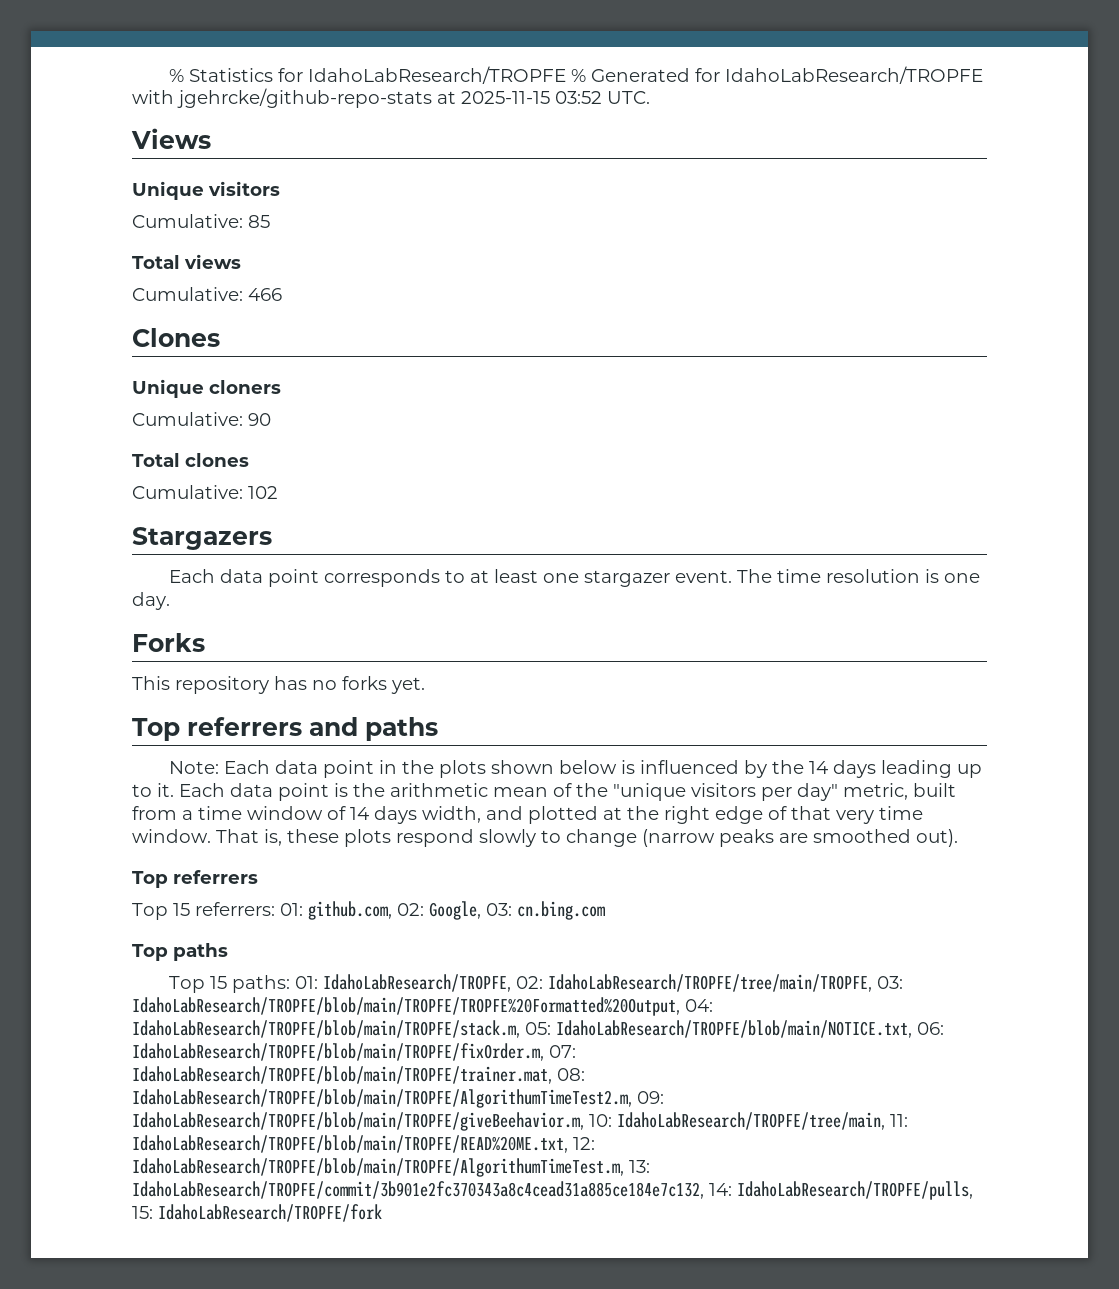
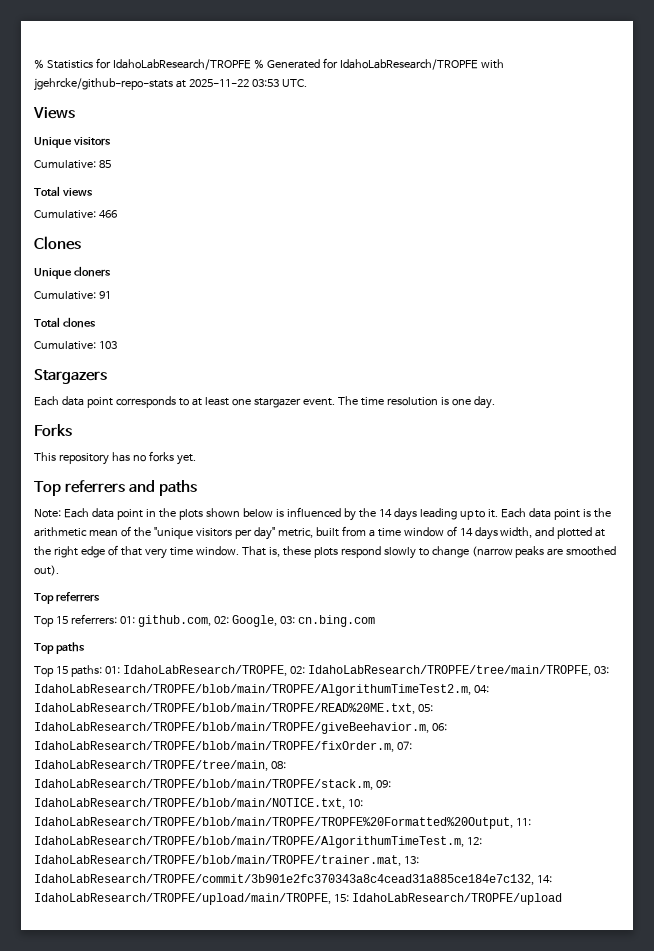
- % Statistics for IdahoLabResearch/TROPFE % Generated for IdahoLabResearch/TROPFE with jgehrcke/github-repo-stats at 2025-11-15 03:52 UTC.
+ % Statistics for IdahoLabResearch/TROPFE % Generated for IdahoLabResearch/TROPFE with jgehrcke/github-repo-stats at 2025-11-22 03:53 UTC.
- Cumulative: 90
+ Cumulative: 91
- Cumulative: 102
+ Cumulative: 103
- Top 15 paths: 01: IdahoLabResearch/TROPFE, 02: IdahoLabResearch/TROPFE/tree/main/TROPFE, 03: IdahoLabResearch/TROPFE/blob/main/TROPFE/TROPFE%20Formatted%20Output, 04: IdahoLabResearch/TROPFE/blob/main/TROPFE/stack.m, 05: IdahoLabResearch/TROPFE/blob/main/NOTICE.txt, 06: IdahoLabResearch/TROPFE/blob/main/TROPFE/fixOrder.m, 07: IdahoLabResearch/TROPFE/blob/main/TROPFE/trainer.mat, 08: IdahoLabResearch/TROPFE/blob/main/TROPFE/AlgorithumTimeTest2.m, 09: IdahoLabResearch/TROPFE/blob/main/TROPFE/giveBeehavior.m, 10: IdahoLabResearch/TROPFE/tree/main, 11: IdahoLabResearch/TROPFE/blob/main/TROPFE/READ%20ME.txt, 12: IdahoLabResearch/TROPFE/blob/main/TROPFE/AlgorithumTimeTest.m, 13: IdahoLabResearch/TROPFE/commit/3b901e2fc370343a8c4cead31a885ce184e7c132, 14: IdahoLabResearch/TROPFE/pulls, 15: IdahoLabResearch/TROPFE/fork
+ Top 15 paths: 01: IdahoLabResearch/TROPFE, 02: IdahoLabResearch/TROPFE/tree/main/TROPFE, 03: IdahoLabResearch/TROPFE/blob/main/TROPFE/AlgorithumTimeTest2.m, 04: IdahoLabResearch/TROPFE/blob/main/TROPFE/READ%20ME.txt, 05: IdahoLabResearch/TROPFE/blob/main/TROPFE/giveBeehavior.m, 06: IdahoLabResearch/TROPFE/blob/main/TROPFE/fixOrder.m, 07: IdahoLabResearch/TROPFE/tree/main, 08: IdahoLabResearch/TROPFE/blob/main/TROPFE/stack.m, 09: IdahoLabResearch/TROPFE/blob/main/NOTICE.txt, 10: IdahoLabResearch/TROPFE/blob/main/TROPFE/TROPFE%20Formatted%20Output, 11: IdahoLabResearch/TROPFE/blob/main/TROPFE/AlgorithumTimeTest.m, 12: IdahoLabResearch/TROPFE/blob/main/TROPFE/trainer.mat, 13: IdahoLabResearch/TROPFE/commit/3b901e2fc370343a8c4cead31a885ce184e7c132, 14: IdahoLabResearch/TROPFE/upload/main/TROPFE, 15: IdahoLabResearch/TROPFE/upload

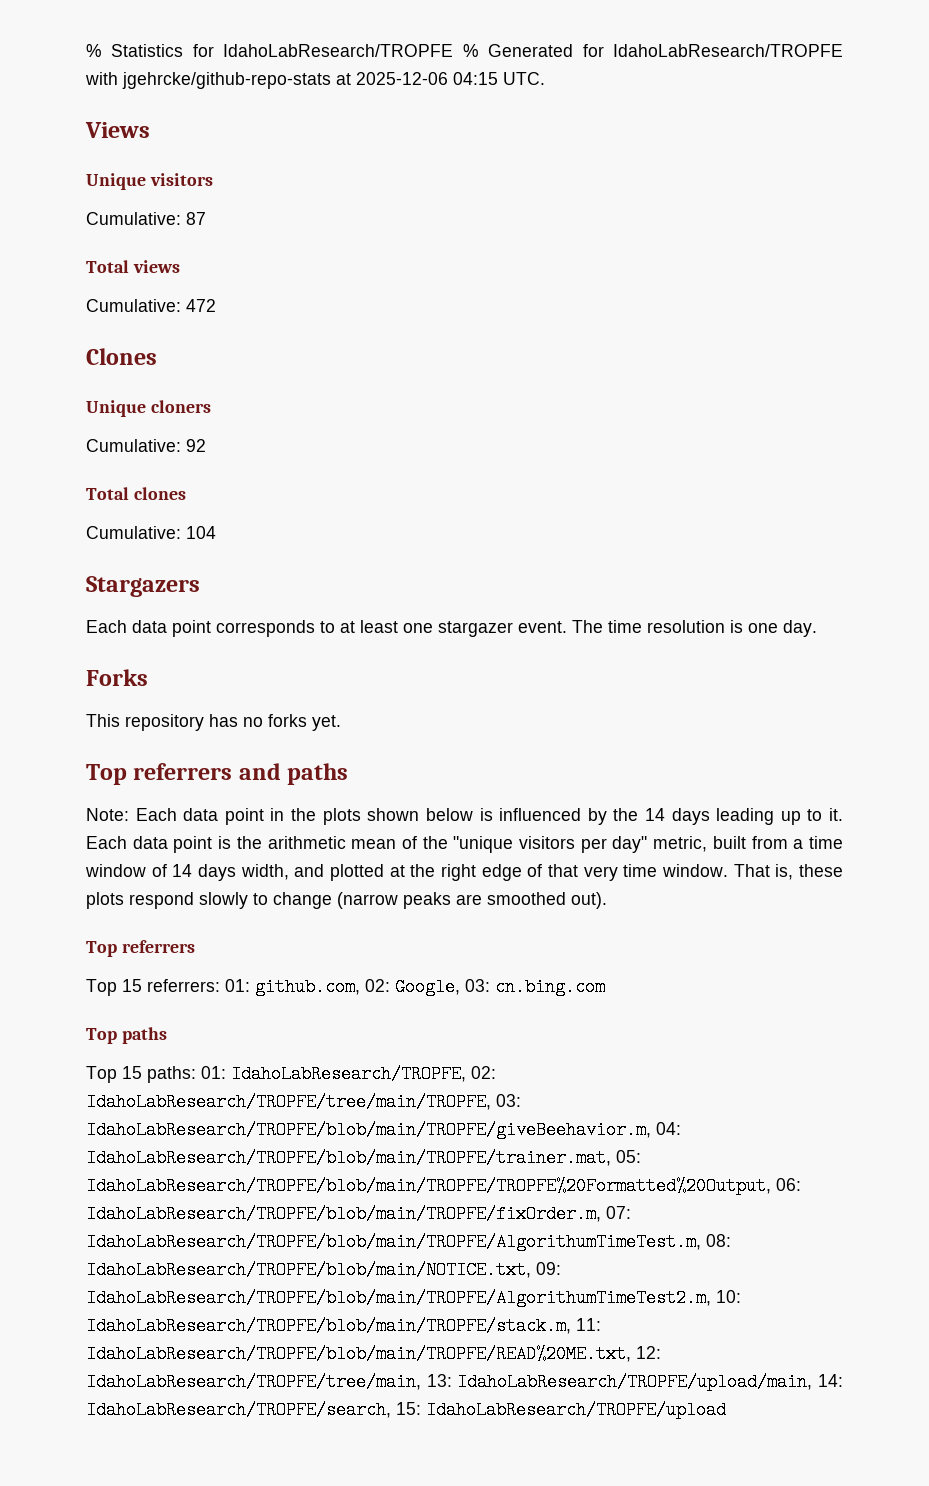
- % Statistics for IdahoLabResearch/TROPFE % Generated for IdahoLabResearch/TROPFE with jgehrcke/github-repo-stats at 2025-11-22 03:53 UTC.
+ % Statistics for IdahoLabResearch/TROPFE % Generated for IdahoLabResearch/TROPFE with jgehrcke/github-repo-stats at 2025-12-06 04:15 UTC.
- Cumulative: 85
+ Cumulative: 87
- Cumulative: 466
+ Cumulative: 472
- Cumulative: 91
+ Cumulative: 92
- Cumulative: 103
+ Cumulative: 104
- Top 15 paths: 01: IdahoLabResearch/TROPFE, 02: IdahoLabResearch/TROPFE/tree/main/TROPFE, 03: IdahoLabResearch/TROPFE/blob/main/TROPFE/AlgorithumTimeTest2.m, 04: IdahoLabResearch/TROPFE/blob/main/TROPFE/READ%20ME.txt, 05: IdahoLabResearch/TROPFE/blob/main/TROPFE/giveBeehavior.m, 06: IdahoLabResearch/TROPFE/blob/main/TROPFE/fixOrder.m, 07: IdahoLabResearch/TROPFE/tree/main, 08: IdahoLabResearch/TROPFE/blob/main/TROPFE/stack.m, 09: IdahoLabResearch/TROPFE/blob/main/NOTICE.txt, 10: IdahoLabResearch/TROPFE/blob/main/TROPFE/TROPFE%20Formatted%20Output, 11: IdahoLabResearch/TROPFE/blob/main/TROPFE/AlgorithumTimeTest.m, 12: IdahoLabResearch/TROPFE/blob/main/TROPFE/trainer.mat, 13: IdahoLabResearch/TROPFE/commit/3b901e2fc370343a8c4cead31a885ce184e7c132, 14: IdahoLabResearch/TROPFE/upload/main/TROPFE, 15: IdahoLabResearch/TROPFE/upload
+ Top 15 paths: 01: IdahoLabResearch/TROPFE, 02: IdahoLabResearch/TROPFE/tree/main/TROPFE, 03: IdahoLabResearch/TROPFE/blob/main/TROPFE/giveBeehavior.m, 04: IdahoLabResearch/TROPFE/blob/main/TROPFE/trainer.mat, 05: IdahoLabResearch/TROPFE/blob/main/TROPFE/TROPFE%20Formatted%20Output, 06: IdahoLabResearch/TROPFE/blob/main/TROPFE/fixOrder.m, 07: IdahoLabResearch/TROPFE/blob/main/TROPFE/AlgorithumTimeTest.m, 08: IdahoLabResearch/TROPFE/blob/main/NOTICE.txt, 09: IdahoLabResearch/TROPFE/blob/main/TROPFE/AlgorithumTimeTest2.m, 10: IdahoLabResearch/TROPFE/blob/main/TROPFE/stack.m, 11: IdahoLabResearch/TROPFE/blob/main/TROPFE/READ%20ME.txt, 12: IdahoLabResearch/TROPFE/tree/main, 13: IdahoLabResearch/TROPFE/upload/main, 14: IdahoLabResearch/TROPFE/search, 15: IdahoLabResearch/TROPFE/upload

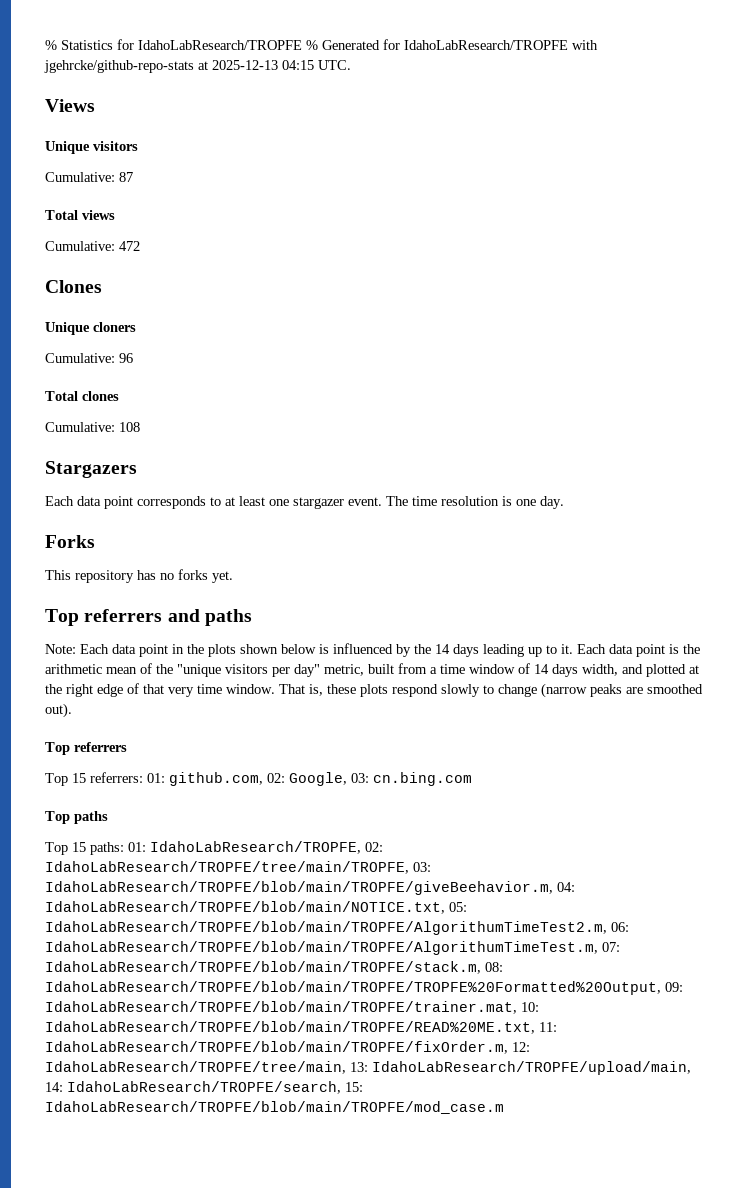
- % Statistics for IdahoLabResearch/TROPFE % Generated for IdahoLabResearch/TROPFE with jgehrcke/github-repo-stats at 2025-12-06 04:15 UTC.
+ % Statistics for IdahoLabResearch/TROPFE % Generated for IdahoLabResearch/TROPFE with jgehrcke/github-repo-stats at 2025-12-13 04:15 UTC.
- Cumulative: 92
+ Cumulative: 96
- Cumulative: 104
+ Cumulative: 108
- Top 15 paths: 01: IdahoLabResearch/TROPFE, 02: IdahoLabResearch/TROPFE/tree/main/TROPFE, 03: IdahoLabResearch/TROPFE/blob/main/TROPFE/giveBeehavior.m, 04: IdahoLabResearch/TROPFE/blob/main/TROPFE/trainer.mat, 05: IdahoLabResearch/TROPFE/blob/main/TROPFE/TROPFE%20Formatted%20Output, 06: IdahoLabResearch/TROPFE/blob/main/TROPFE/fixOrder.m, 07: IdahoLabResearch/TROPFE/blob/main/TROPFE/AlgorithumTimeTest.m, 08: IdahoLabResearch/TROPFE/blob/main/NOTICE.txt, 09: IdahoLabResearch/TROPFE/blob/main/TROPFE/AlgorithumTimeTest2.m, 10: IdahoLabResearch/TROPFE/blob/main/TROPFE/stack.m, 11: IdahoLabResearch/TROPFE/blob/main/TROPFE/READ%20ME.txt, 12: IdahoLabResearch/TROPFE/tree/main, 13: IdahoLabResearch/TROPFE/upload/main, 14: IdahoLabResearch/TROPFE/search, 15: IdahoLabResearch/TROPFE/upload
+ Top 15 paths: 01: IdahoLabResearch/TROPFE, 02: IdahoLabResearch/TROPFE/tree/main/TROPFE, 03: IdahoLabResearch/TROPFE/blob/main/TROPFE/giveBeehavior.m, 04: IdahoLabResearch/TROPFE/blob/main/NOTICE.txt, 05: IdahoLabResearch/TROPFE/blob/main/TROPFE/AlgorithumTimeTest2.m, 06: IdahoLabResearch/TROPFE/blob/main/TROPFE/AlgorithumTimeTest.m, 07: IdahoLabResearch/TROPFE/blob/main/TROPFE/stack.m, 08: IdahoLabResearch/TROPFE/blob/main/TROPFE/TROPFE%20Formatted%20Output, 09: IdahoLabResearch/TROPFE/blob/main/TROPFE/trainer.mat, 10: IdahoLabResearch/TROPFE/blob/main/TROPFE/READ%20ME.txt, 11: IdahoLabResearch/TROPFE/blob/main/TROPFE/fixOrder.m, 12: IdahoLabResearch/TROPFE/tree/main, 13: IdahoLabResearch/TROPFE/upload/main, 14: IdahoLabResearch/TROPFE/search, 15: IdahoLabResearch/TROPFE/blob/main/TROPFE/mod_case.m

